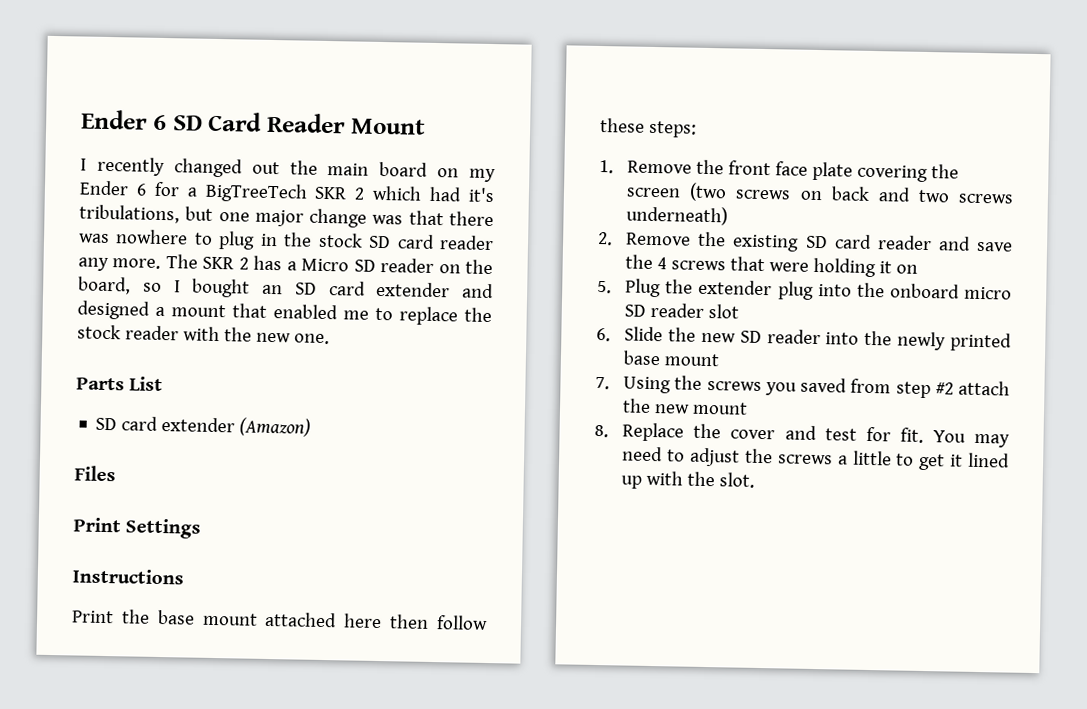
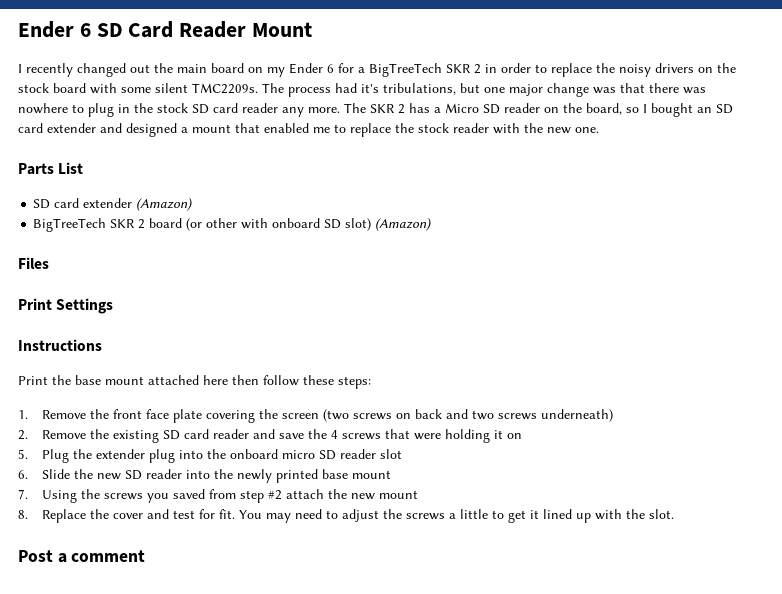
- I recently changed out the main board on my Ender 6 for a BigTreeTech SKR 2 which had it's tribulations, but one major change was that there was nowhere to plug in the stock SD card reader any more.
+ I recently changed out the main board on my Ender 6 for a BigTreeTech SKR 2 in order to replace the noisy drivers on the stock board with some silent TMC2209s. The process had it's tribulations, but one major change was that there was nowhere to plug in the stock SD card reader any more.
+ BigTreeTech SKR 2 board (or other with onboard SD slot) (Amazon)
+ Post a comment

